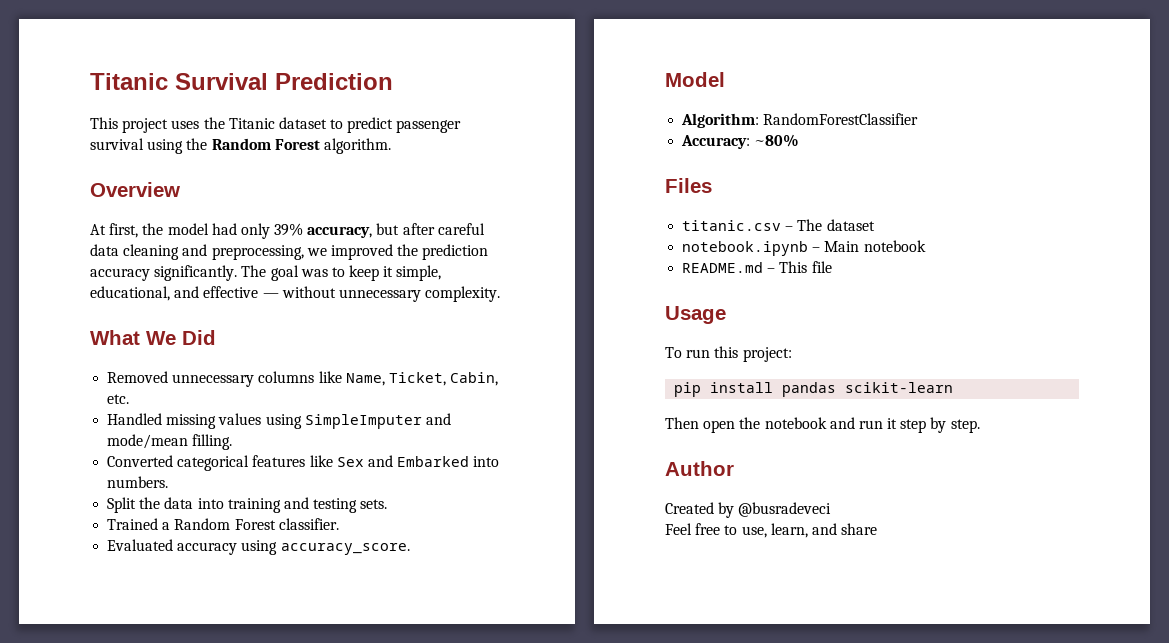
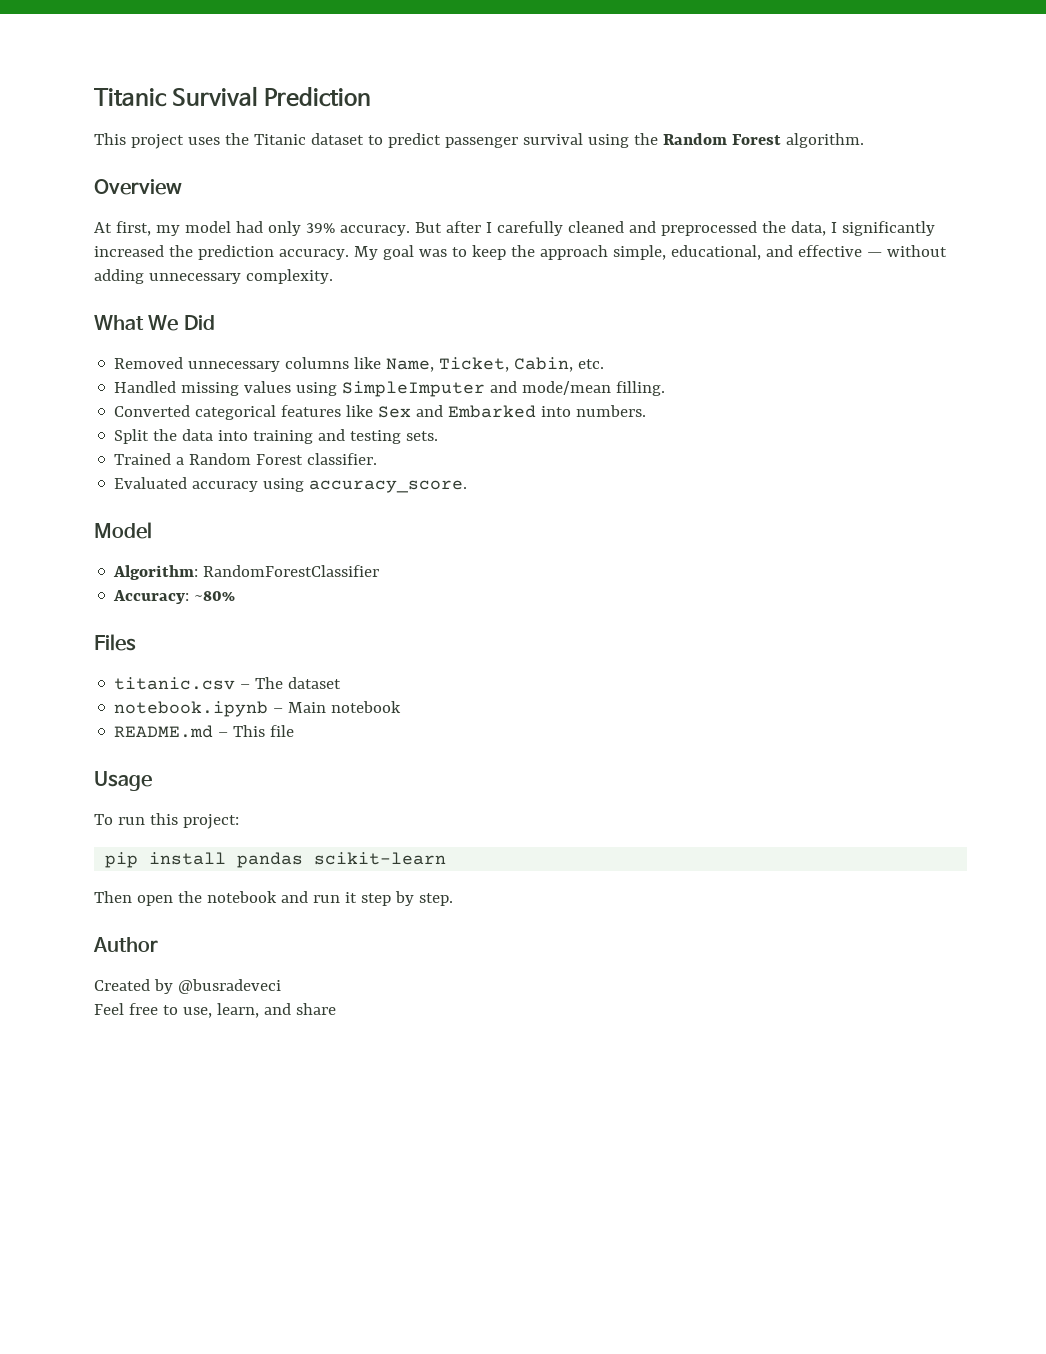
- At first, the model had only 39% accuracy, but after careful data cleaning and preprocessing, we improved the prediction accuracy significantly. The goal was to keep it simple, educational, and effective — without unnecessary complexity.
+ At first, my model had only 39% accuracy. But after I carefully cleaned and preprocessed the data, I significantly increased the prediction accuracy. My goal was to keep the approach simple, educational, and effective — without adding unnecessary complexity.

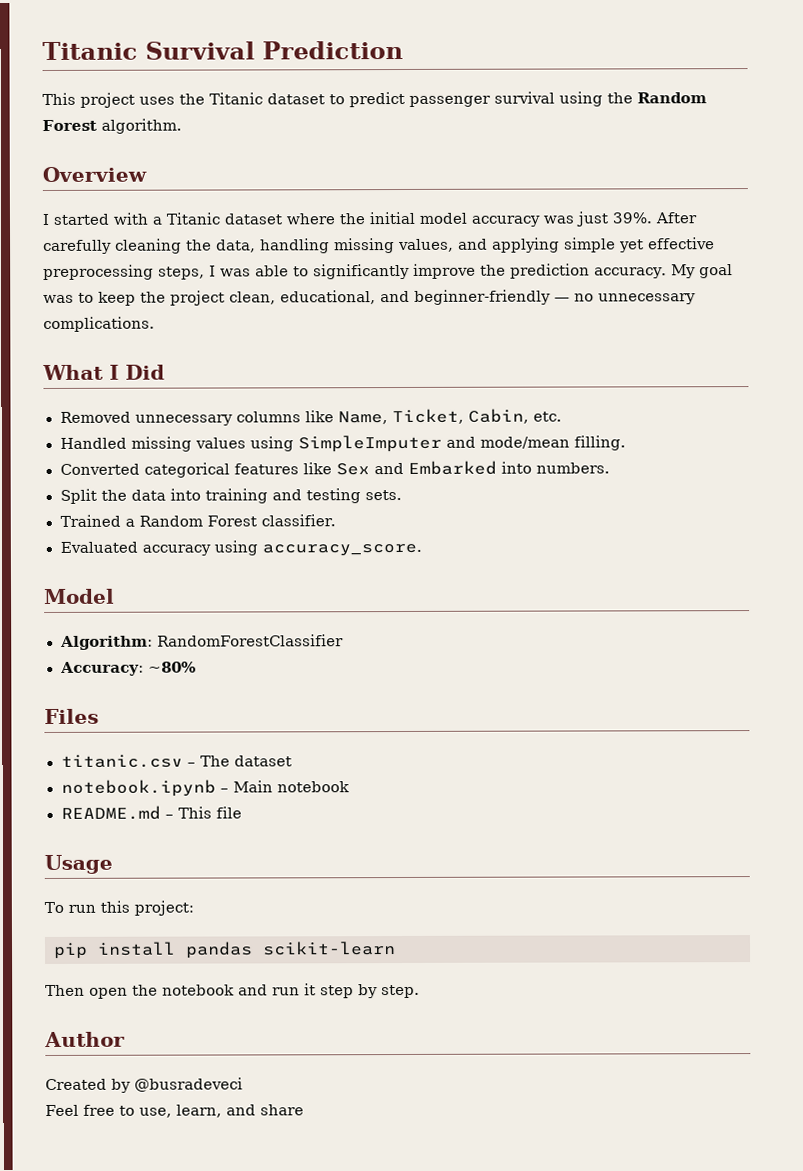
- At first, my model had only 39% accuracy. But after I carefully cleaned and preprocessed the data, I significantly increased the prediction accuracy.
+ I started with a Titanic dataset where the initial model accuracy was just 39%. After carefully cleaning the data, handling missing values, and applying simple yet effective preprocessing steps, I was able to significantly improve the prediction accuracy.
- My goal was to keep the approach simple, educational, and effective — without adding unnecessary complexity.
+ My goal was to keep the project clean, educational, and beginner-friendly — no unnecessary complications.
- What We Did
+ What I Did

